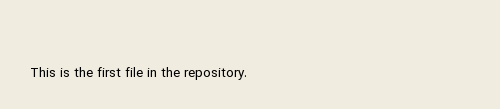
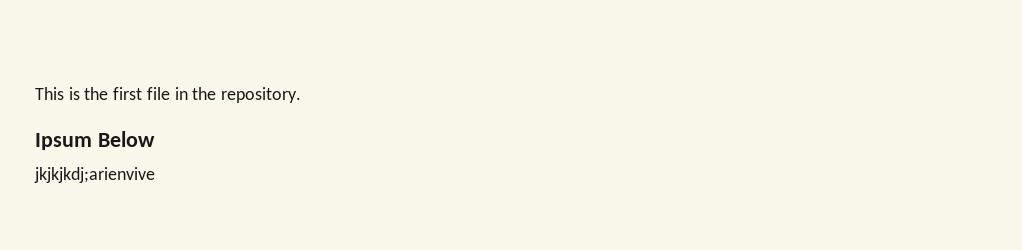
+ Ipsum Below
+ jkjkjkdj;arienvive

